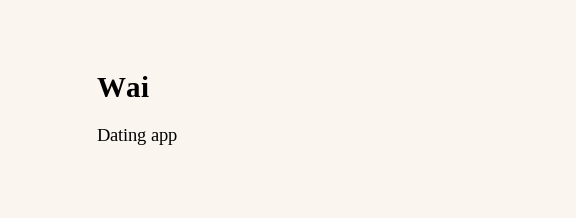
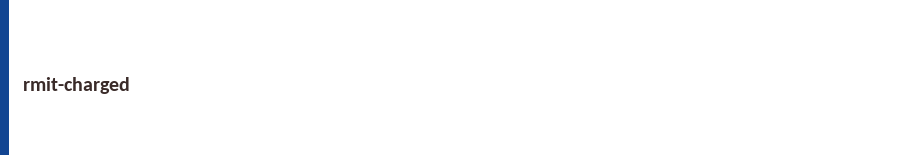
- Wai
- Dating app
+ rmit-charged

